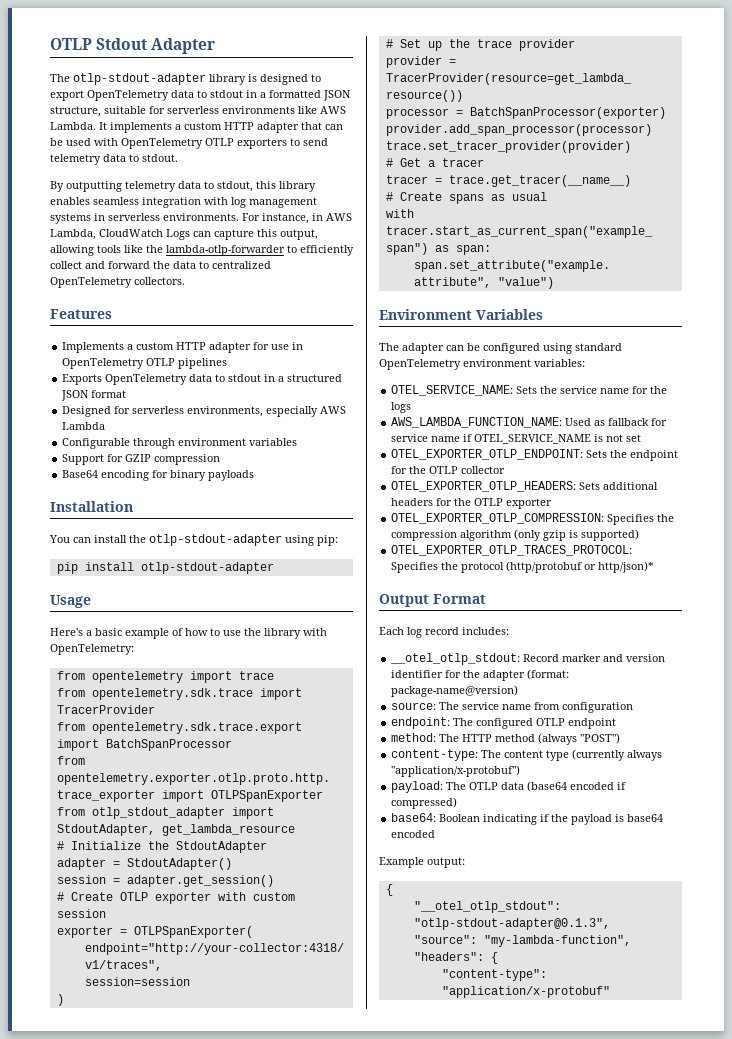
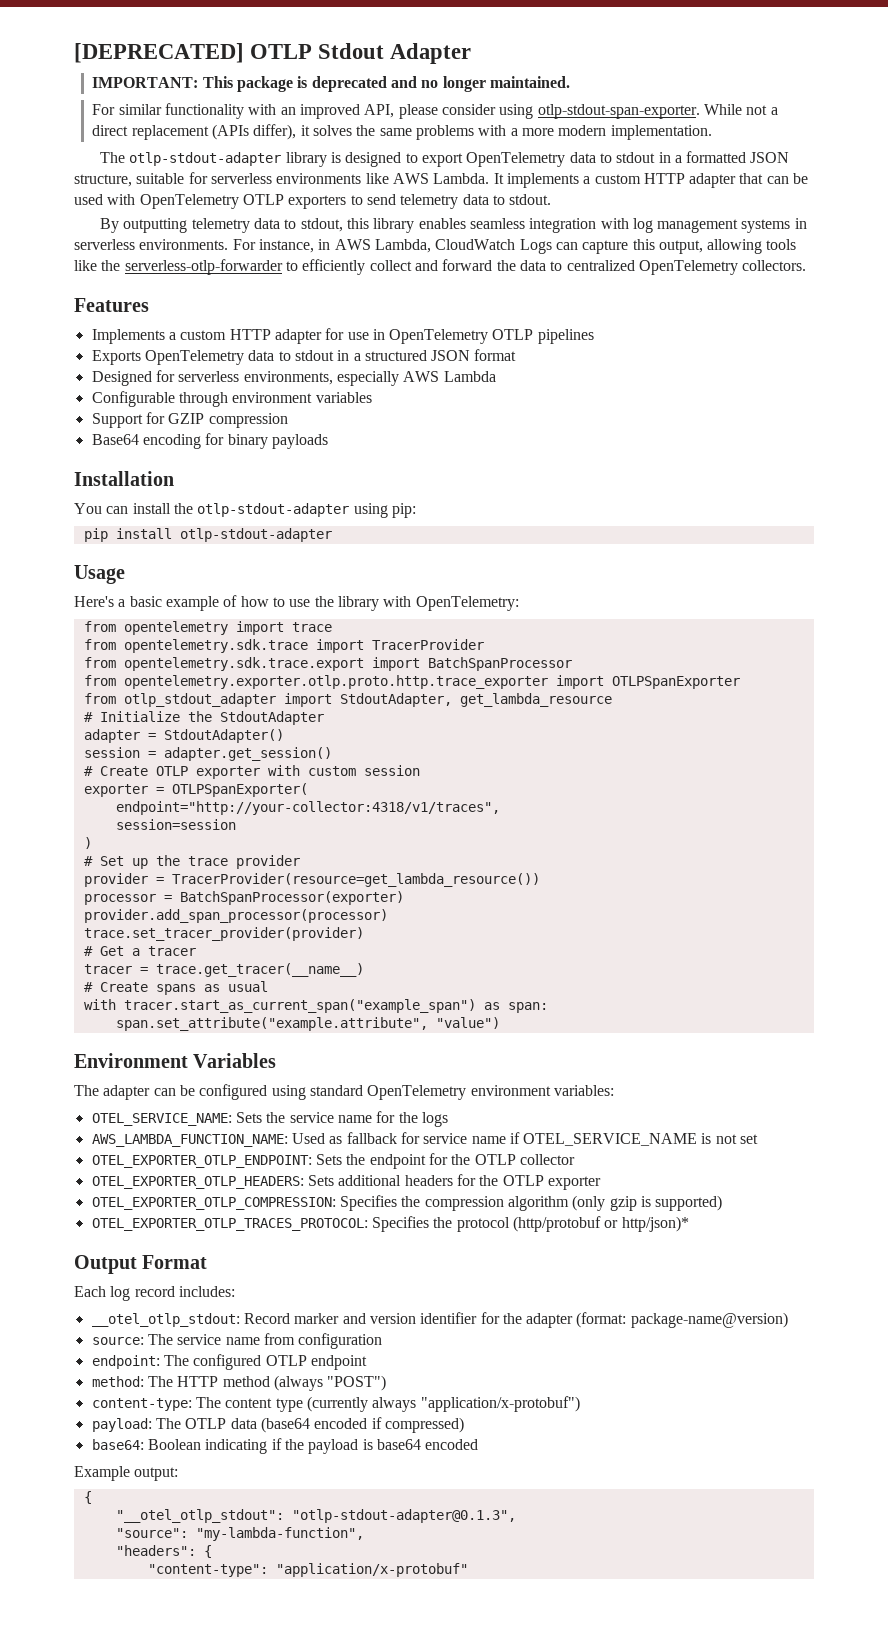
- OTLP Stdout Adapter
+ [DEPRECATED] OTLP Stdout Adapter
+ IMPORTANT: This package is deprecated and no longer maintained.
+ For similar functionality with an improved API, please consider using otlp-stdout-span-exporter. While not a direct replacement (APIs differ), it solves the same problems with a more modern implementation.
- For instance, in AWS Lambda, CloudWatch Logs can capture this output, allowing tools like the lambda-otlp-forwarder to efficiently collect and forward the data to centralized OpenTelemetry collectors.
+ For instance, in AWS Lambda, CloudWatch Logs can capture this output, allowing tools like the serverless-otlp-forwarder to efficiently collect and forward the data to centralized OpenTelemetry collectors.

